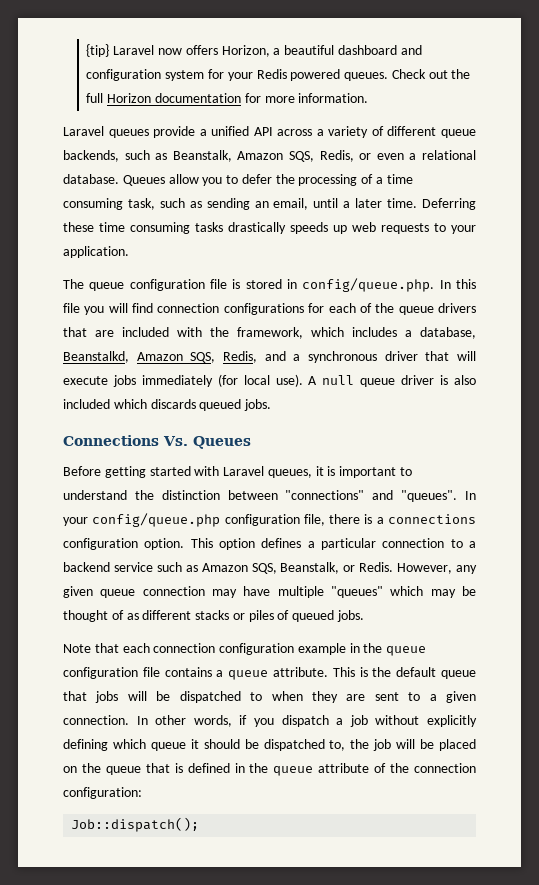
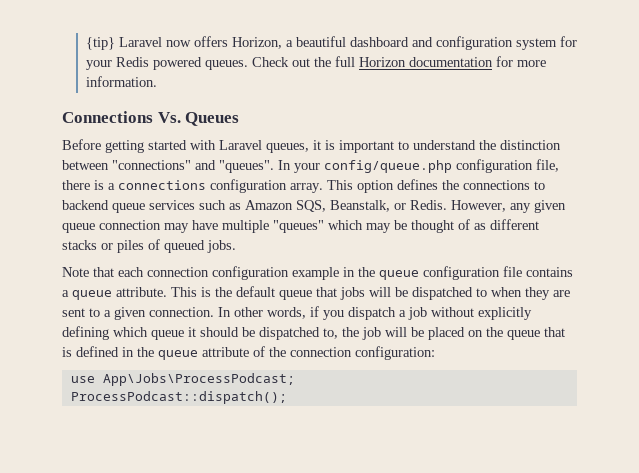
- Laravel queues provide a unified API across a variety of different queue backends, such as Beanstalk, Amazon SQS, Redis, or even a relational database. Queues allow you to defer the processing of a time consuming task, such as sending an email, until a later time. Deferring these time consuming tasks drastically speeds up web requests to your application.
- The queue configuration file is stored in config/queue.php. In this file you will find connection configurations for each of the queue drivers that are included with the framework, which includes a database, Beanstalkd, Amazon SQS, Redis, and a synchronous driver that will execute jobs immediately (for local use). A null queue driver is also included which discards queued jobs.
- In your config/queue.php configuration file, there is a connections configuration option.
+ In your config/queue.php configuration file, there is a connections configuration array.
- This option defines a particular connection to a backend service such as Amazon SQS, Beanstalk, or Redis.
+ This option defines the connections to backend queue services such as Amazon SQS, Beanstalk, or Redis.
- Job::dispatch();
+ use App\Jobs\ProcessPodcast;
+ ProcessPodcast::dispatch();

